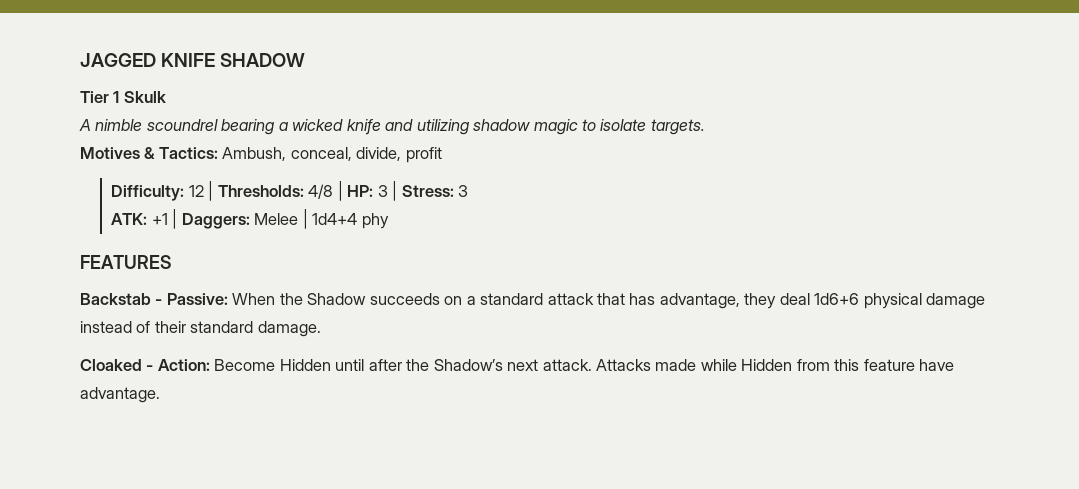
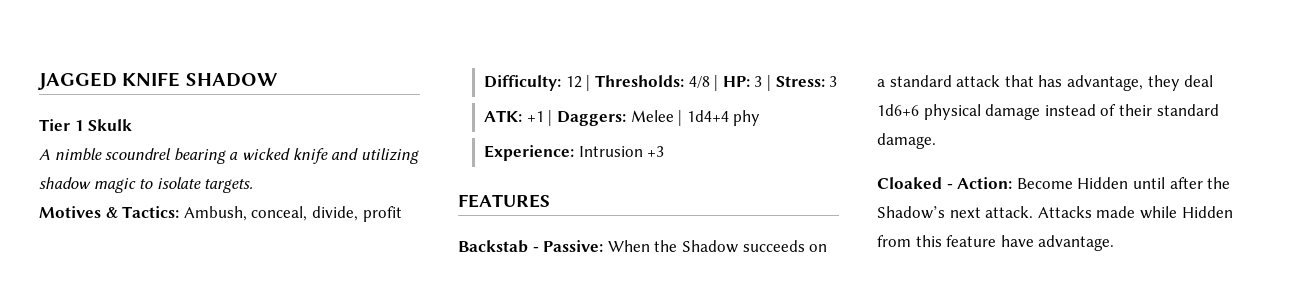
+ Experience: Intrusion +3

